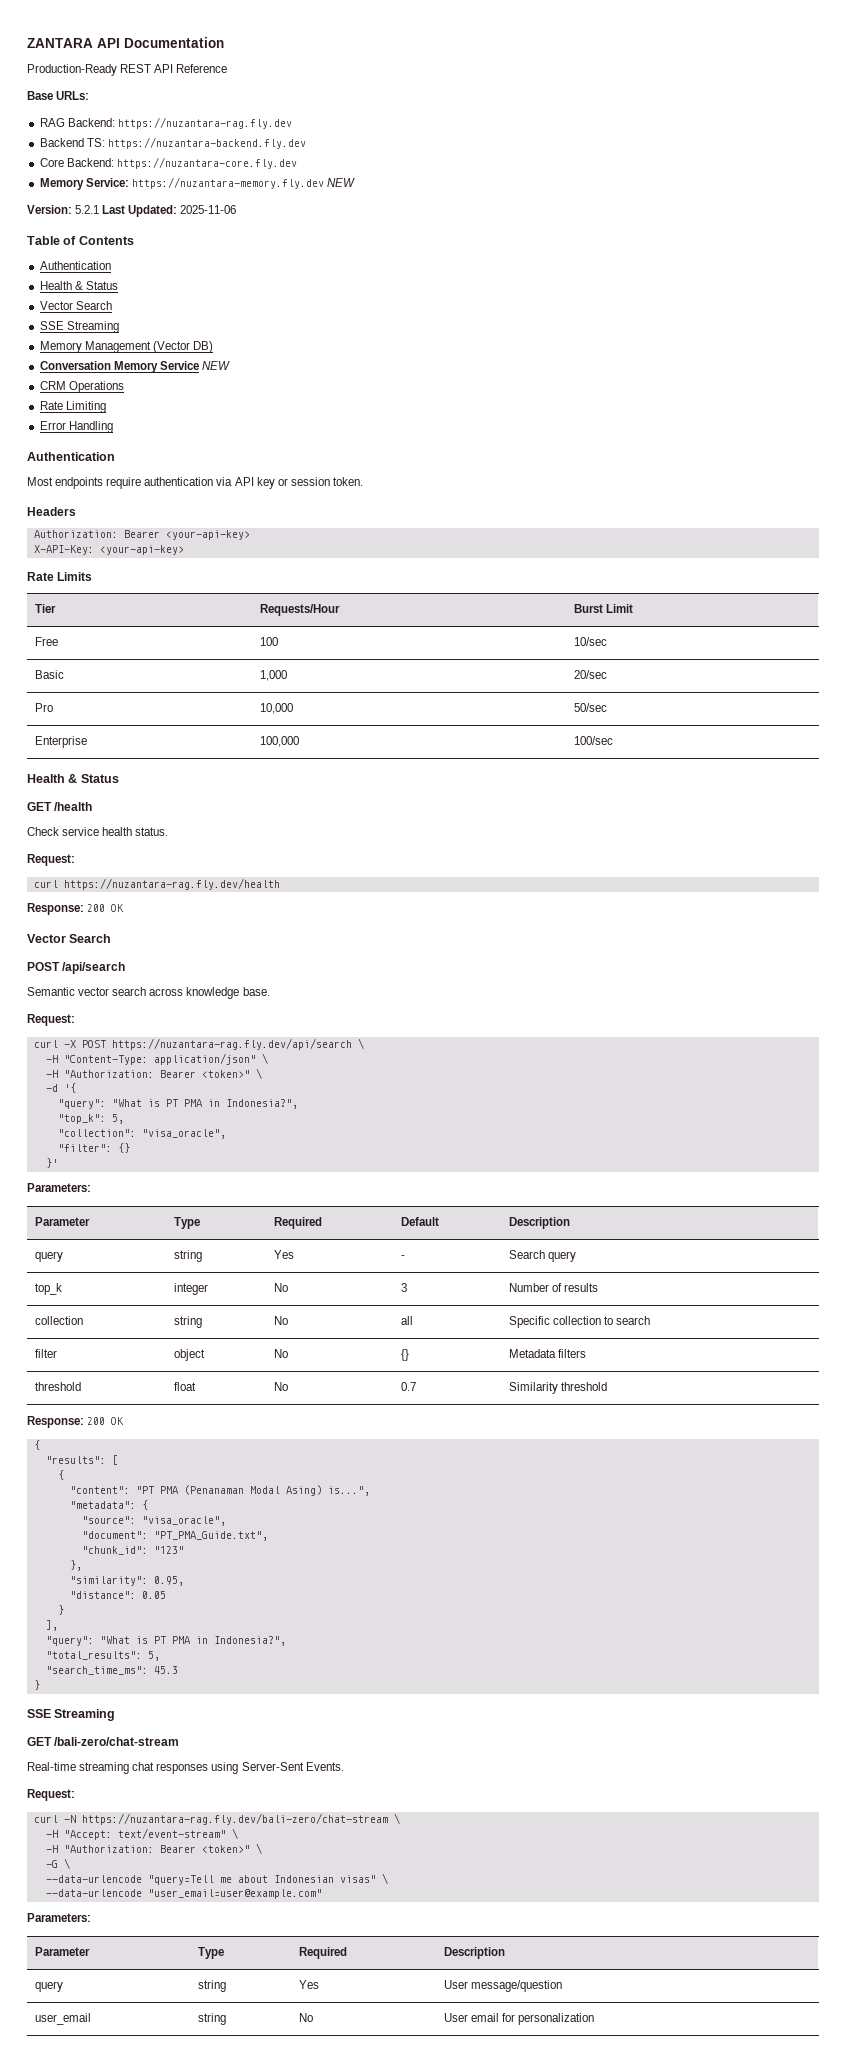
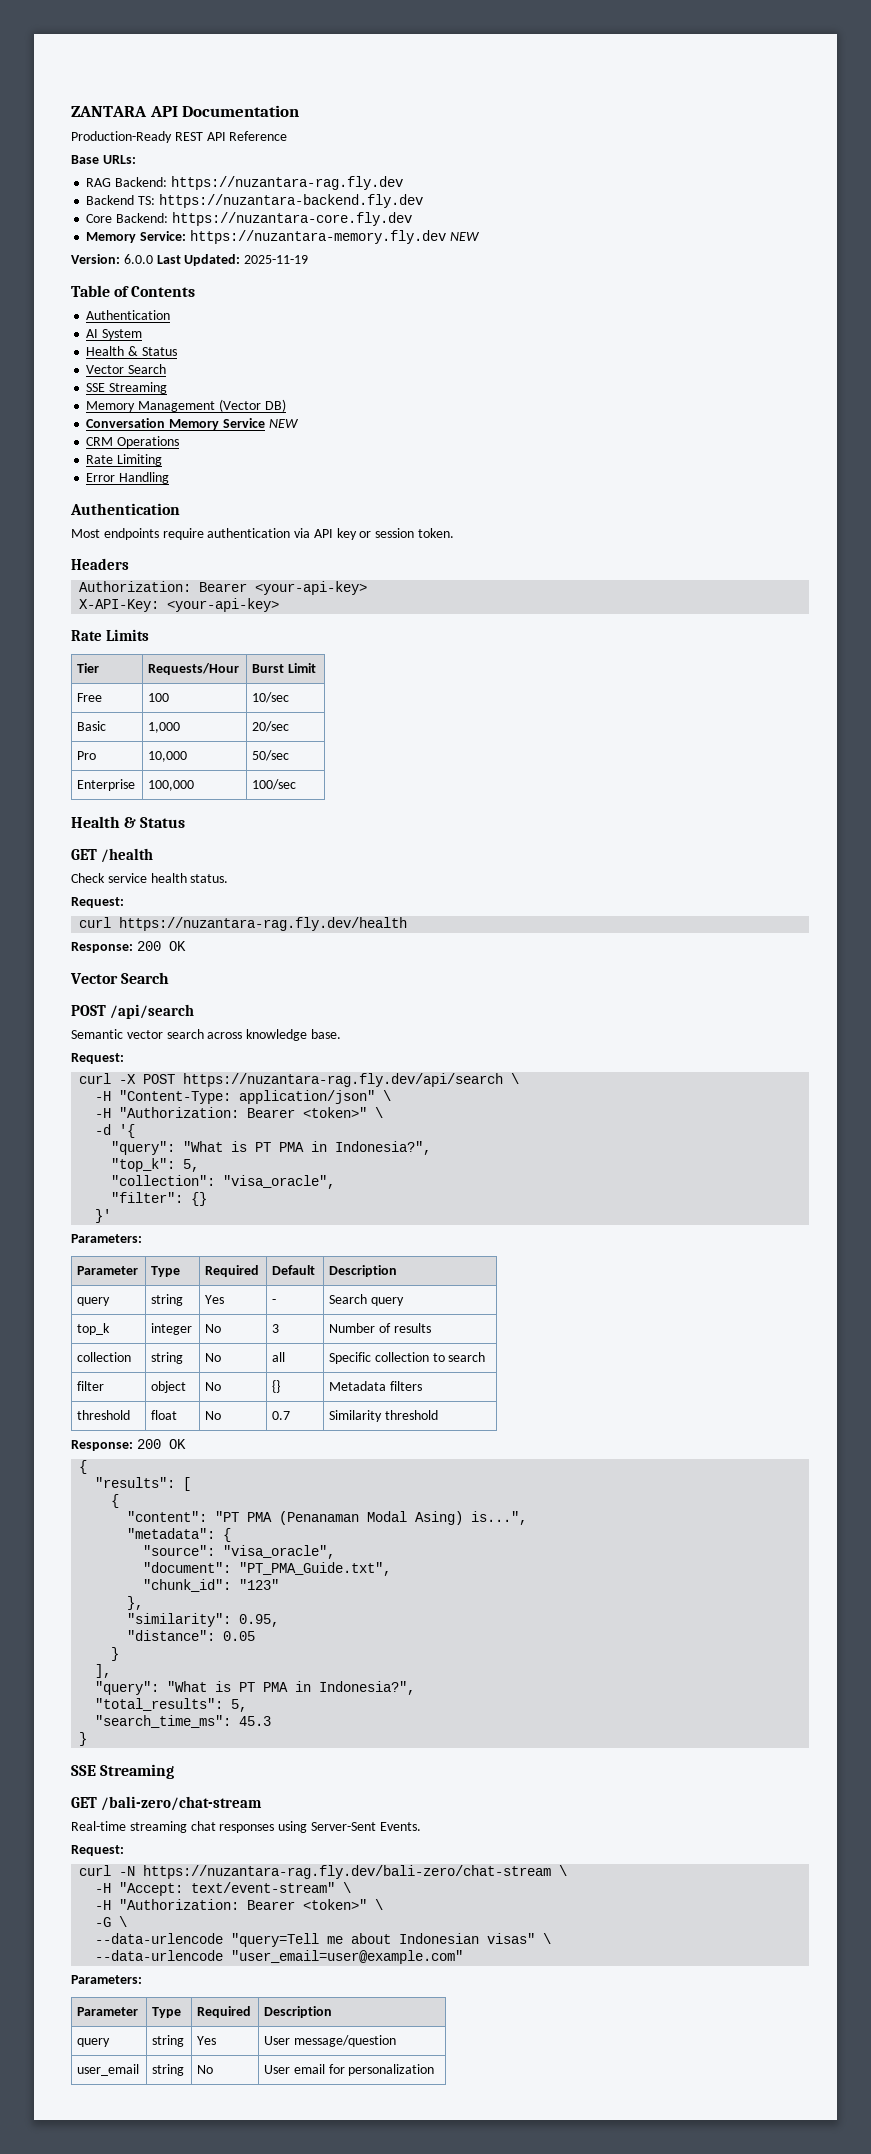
- Version: 5.2.1 Last Updated: 2025-11-06
+ Version: 6.0.0 Last Updated: 2025-11-19
+ AI System

